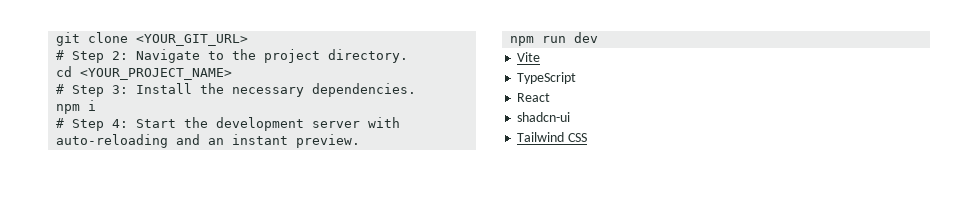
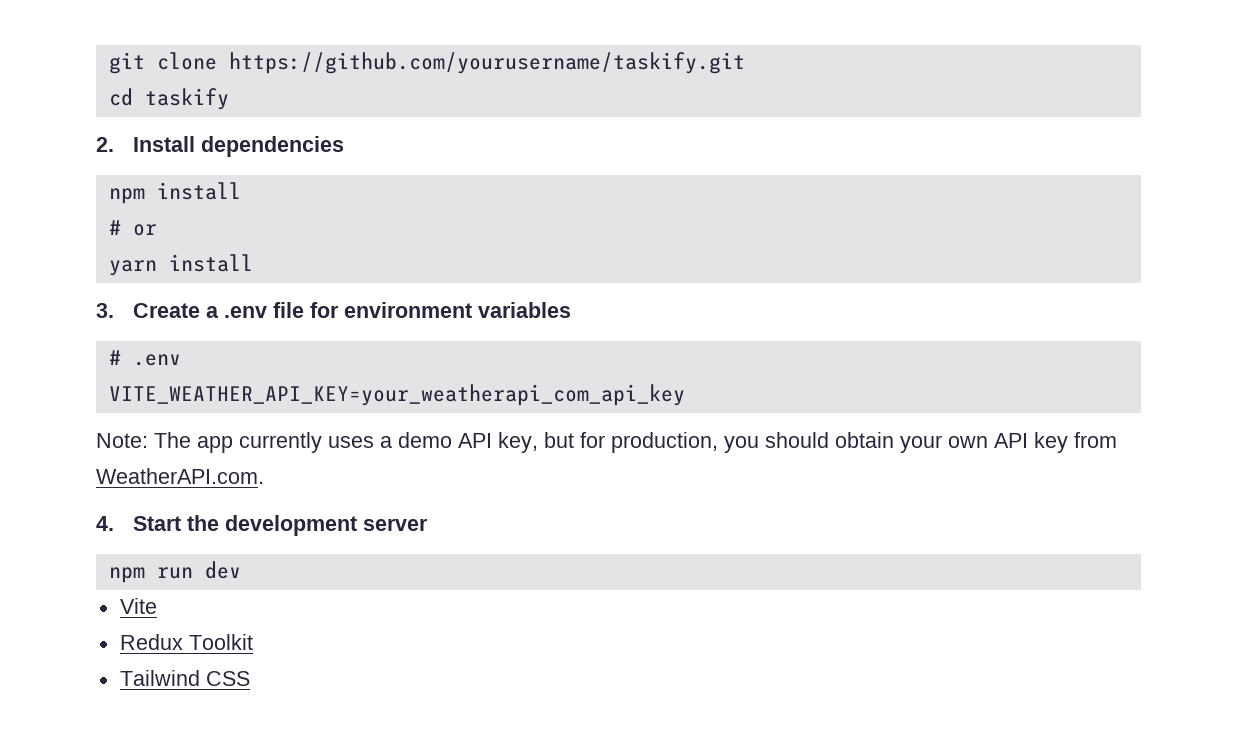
- git clone <YOUR_GIT_URL>
- # Step 2: Navigate to the project directory.
- cd <YOUR_PROJECT_NAME>
- # Step 3: Install the necessary dependencies.
- npm i
- # Step 4: Start the development server with auto-reloading and an instant preview.
+ git clone https://github.com/yourusername/taskify.git
+ cd taskify
+ 2. Install dependencies
+ npm install
+ # or
+ yarn install
+ 3. Create a .env file for environment variables
+ # .env
+ VITE_WEATHER_API_KEY=your_weatherapi_com_api_key
+ Note: The app currently uses a demo API key, but for production, you should obtain your own API key from WeatherAPI.com.
+ 4. Start the development server
- TypeScript
- React
- shadcn-ui
+ Redux Toolkit

